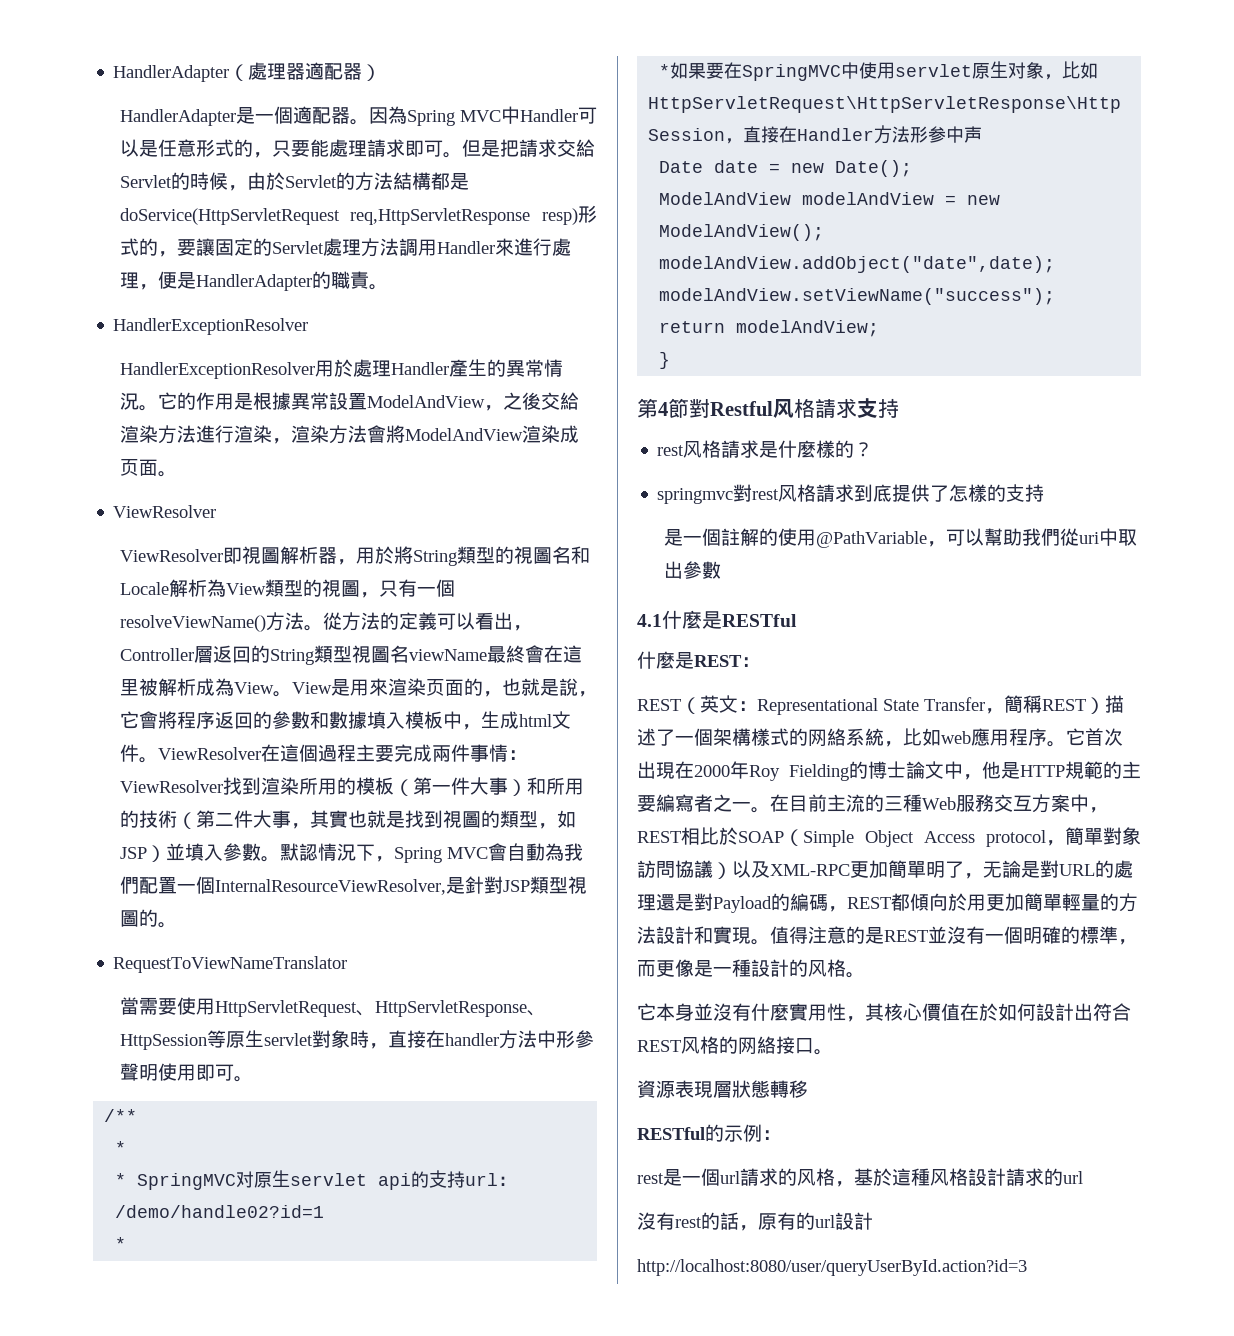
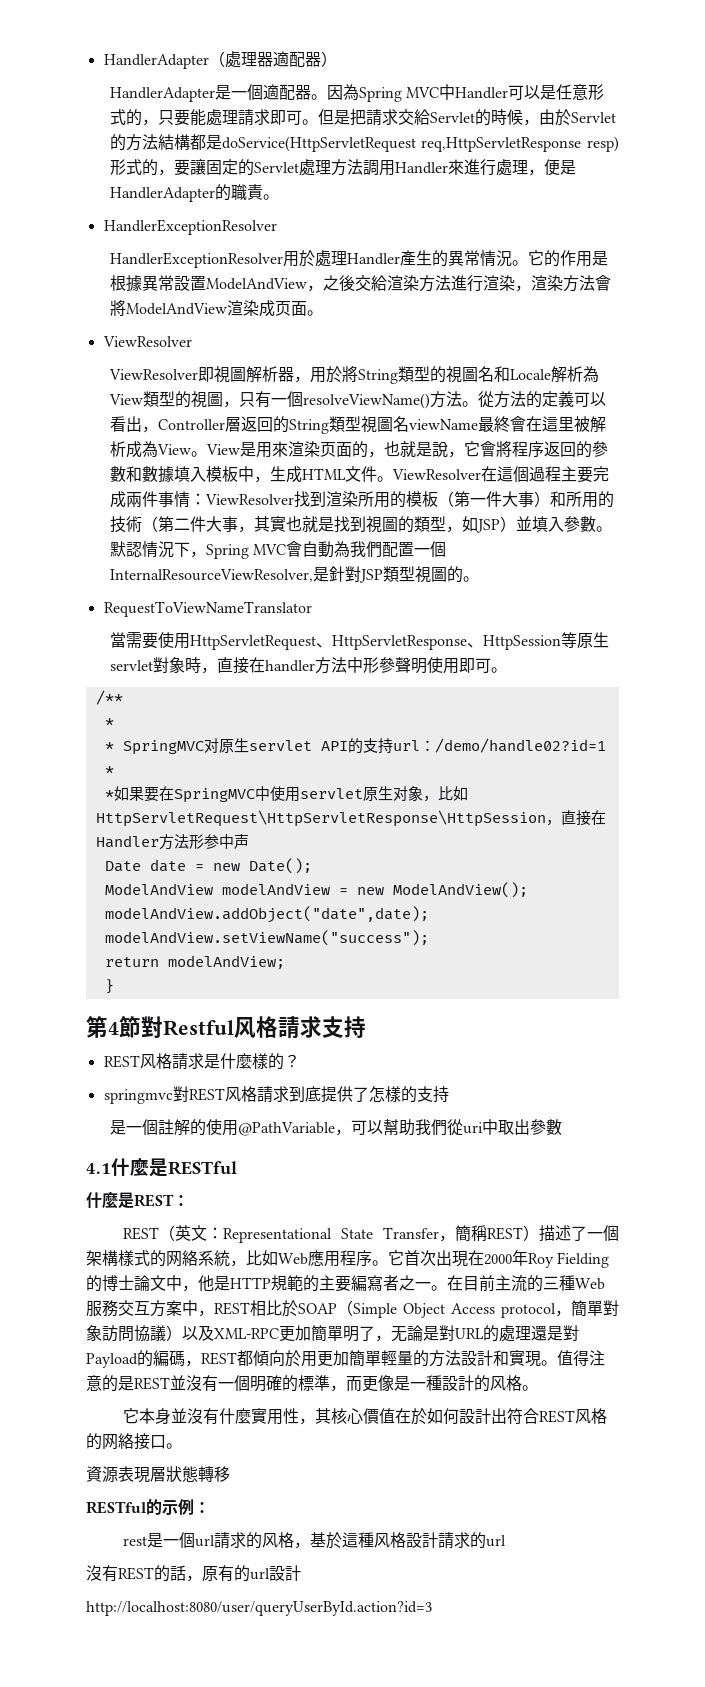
- View是⽤來渲染⻚⾯的，也就是說，它會將程序返回的參數和數據填⼊模板中，⽣成html⽂件。
+ View是⽤來渲染⻚⾯的，也就是說，它會將程序返回的參數和數據填⼊模板中，⽣成HTML⽂件。
- * SpringMVC对原⽣servlet api的⽀持url：/demo/handle02?id=1
+ * SpringMVC对原⽣servlet API的⽀持url：/demo/handle02?id=1
- rest⻛格請求是什麼樣的？
+ REST⻛格請求是什麼樣的？
- springmvc對rest⻛格請求到底提供了怎樣的⽀持
+ springmvc對REST⻛格請求到底提供了怎樣的⽀持
- REST（英⽂：Representational State Transfer，簡稱REST）描述了⼀個架構樣式的⽹絡系統，⽐如web應⽤程序。
+ REST（英⽂：Representational State Transfer，簡稱REST）描述了⼀個架構樣式的⽹絡系統，⽐如Web應⽤程序。
- 沒有rest的話，原有的url設計
+ 沒有REST的話，原有的url設計

